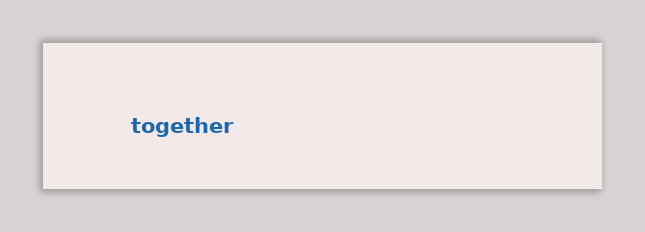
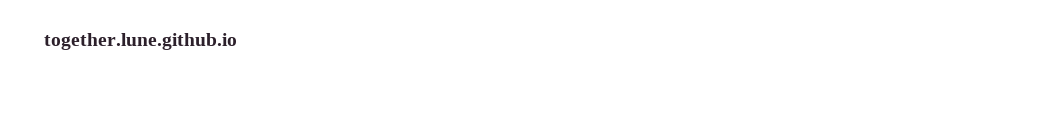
- together
+ together.lune.github.io

